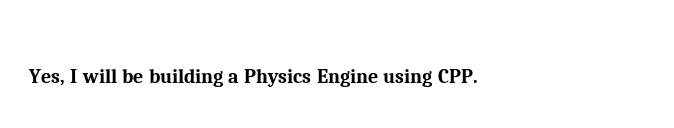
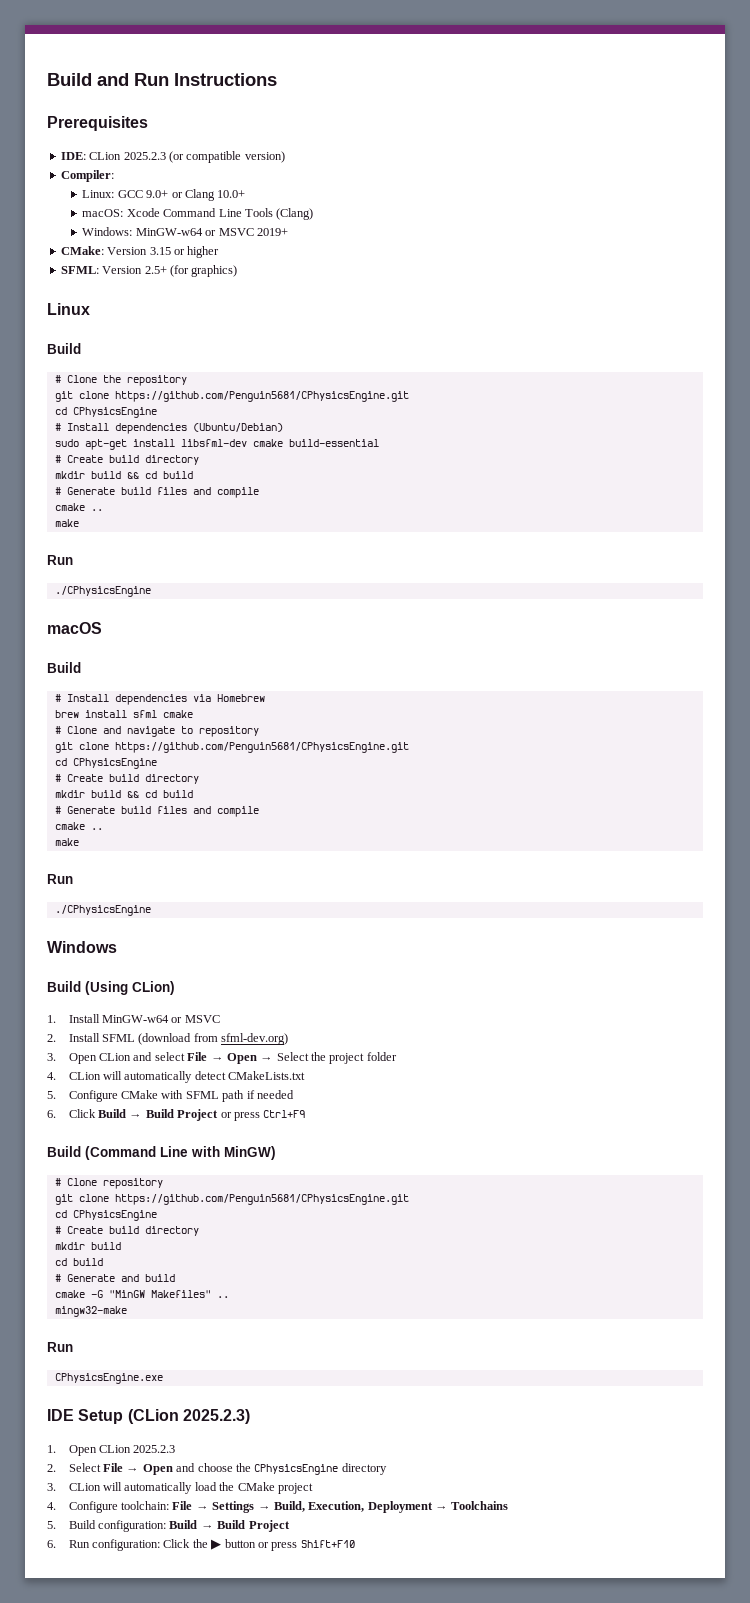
- Yes, I will be building a Physics Engine using CPP.
+ Build and Run Instructions
+ Prerequisites
+ IDE: CLion 2025.2.3 (or compatible version)
+ Compiler:
+ Linux: GCC 9.0+ or Clang 10.0+
+ macOS: Xcode Command Line Tools (Clang)
+ Windows: MinGW-w64 or MSVC 2019+
+ CMake: Version 3.15 or higher
+ SFML: Version 2.5+ (for graphics)
+ Linux
+ Build
+ # Clone the repository
+ git clone https://github.com/Penguin5681/CPhysicsEngine.git
+ cd CPhysicsEngine
+ # Install dependencies (Ubuntu/Debian)
+ sudo apt-get install libsfml-dev cmake build-essential
+ # Create build directory
+ mkdir build && cd build
+ # Generate build files and compile
+ cmake ..
+ make
+ Run
+ ./CPhysicsEngine
+ macOS
+ Build
+ # Install dependencies via Homebrew
+ brew install sfml cmake
+ # Clone and navigate to repository
+ git clone https://github.com/Penguin5681/CPhysicsEngine.git
+ cd CPhysicsEngine
+ # Create build directory
+ mkdir build && cd build
+ # Generate build files and compile
+ cmake ..
+ make
+ Run
+ ./CPhysicsEngine
+ Windows
+ Build (Using CLion)
+ 1. Install MinGW-w64 or MSVC
+ 2. Install SFML (download from sfml-dev.org)
+ 3. Open CLion and select File → Open → Select the project folder
+ 4. CLion will automatically detect CMakeLists.txt
+ 5. Configure CMake with SFML path if needed
+ 6. Click Build → Build Project or press Ctrl+F9
+ Build (Command Line with MinGW)
+ # Clone repository
+ git clone https://github.com/Penguin5681/CPhysicsEngine.git
+ cd CPhysicsEngine
+ # Create build directory
+ mkdir build
+ cd build
+ # Generate and build
+ cmake -G "MinGW Makefiles" ..
+ mingw32-make
+ Run
+ CPhysicsEngine.exe
+ IDE Setup (CLion 2025.2.3)
+ 1. Open CLion 2025.2.3
+ 2. Select File → Open and choose the CPhysicsEngine directory
+ 3. CLion will automatically load the CMake project
+ 4. Configure toolchain: File → Settings → Build, Execution, Deployment → Toolchains
+ 5. Build configuration: Build → Build Project
+ 6. Run configuration: Click the ▶ button or press Shift+F10

